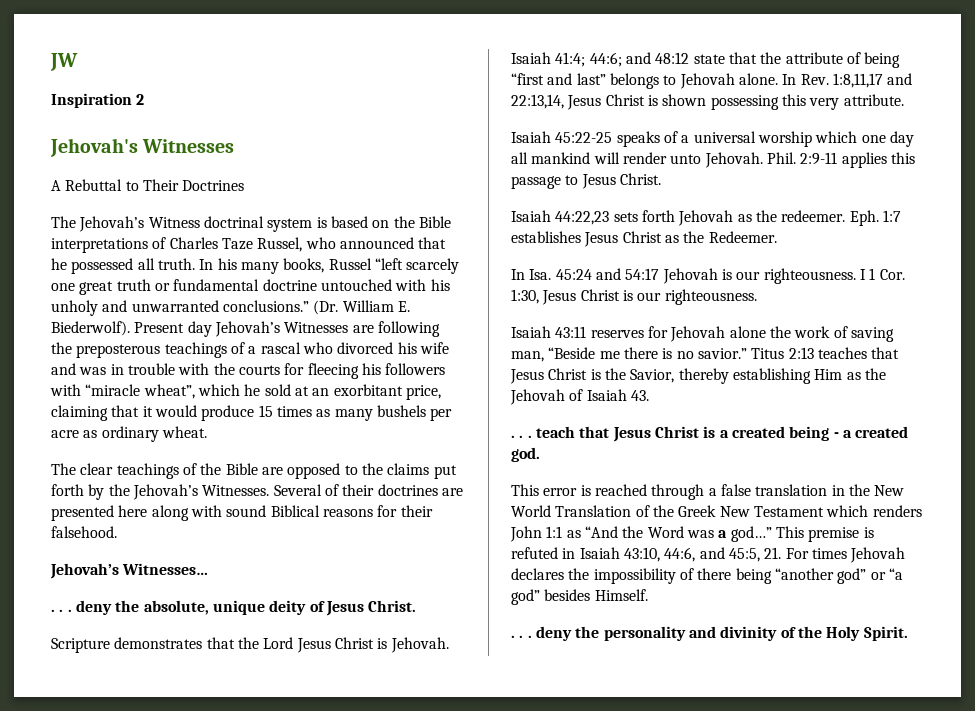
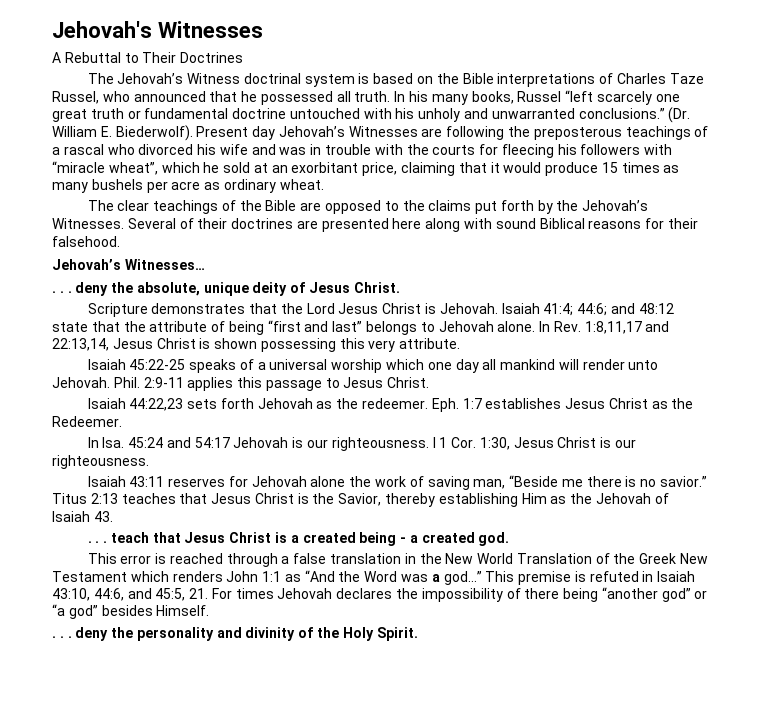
- JW
- Inspiration 2

